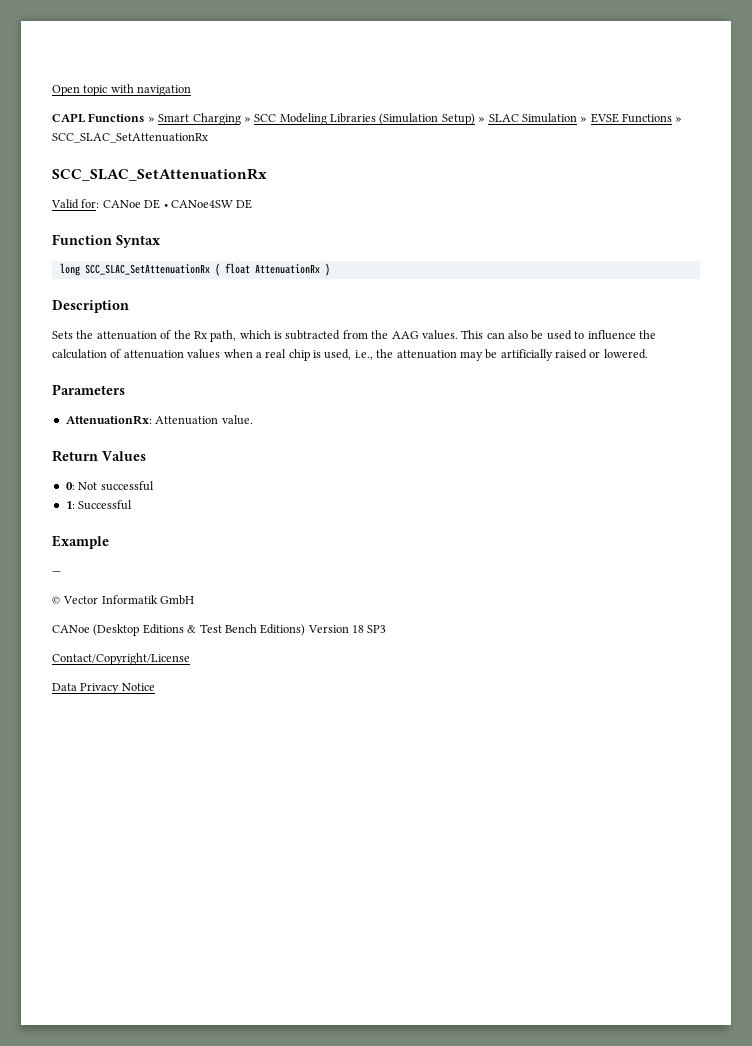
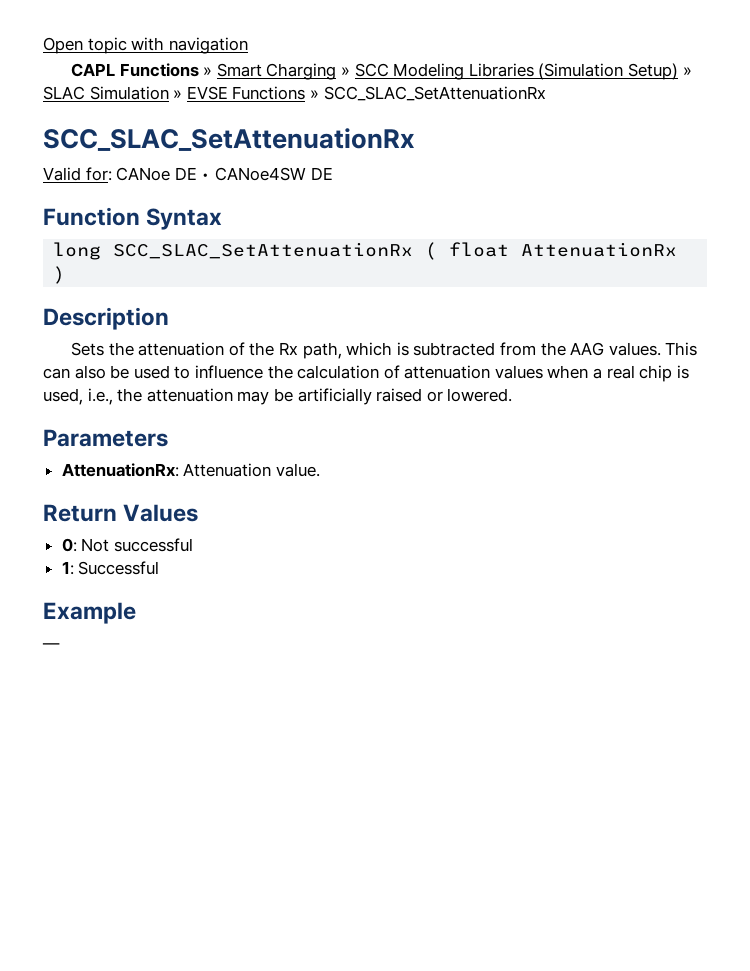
- © Vector Informatik GmbH
- CANoe (Desktop Editions & Test Bench Editions) Version 18 SP3
- Contact/Copyright/License
- Data Privacy Notice

